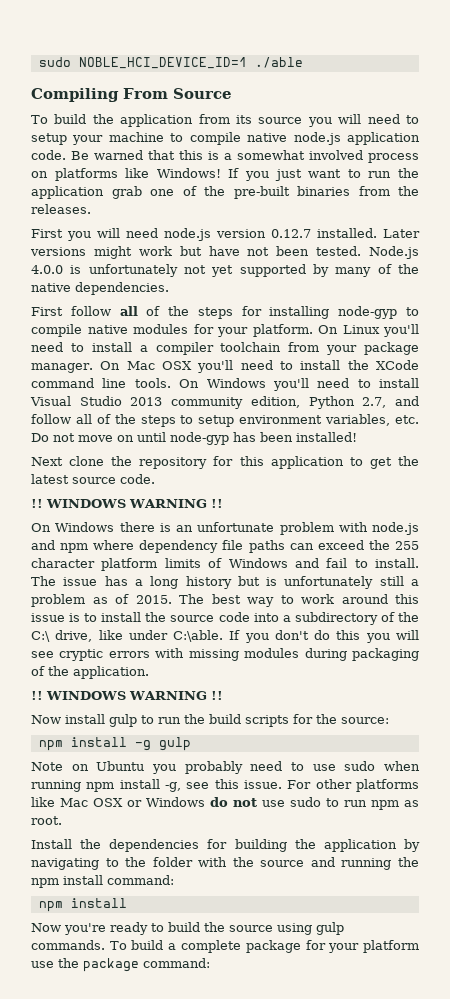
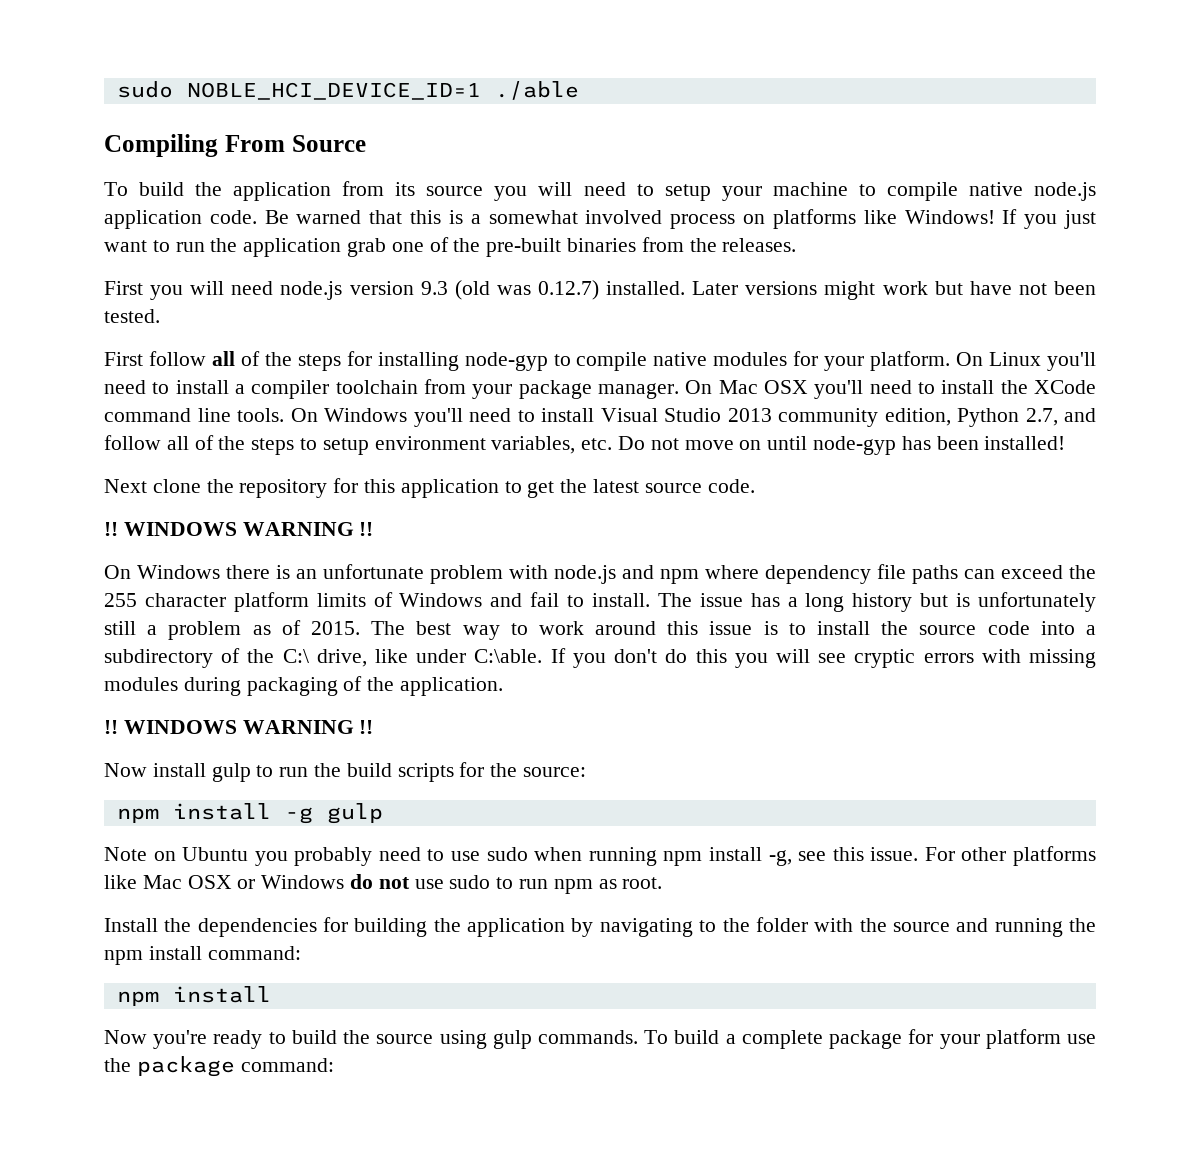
- First you will need node.js version 0.12.7 installed.
+ First you will need node.js version 9.3 (old was 0.12.7) installed.
- Node.js 4.0.0 is unfortunately not yet supported by many of the native dependencies.

